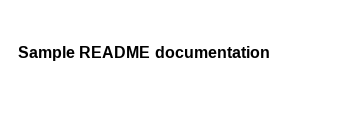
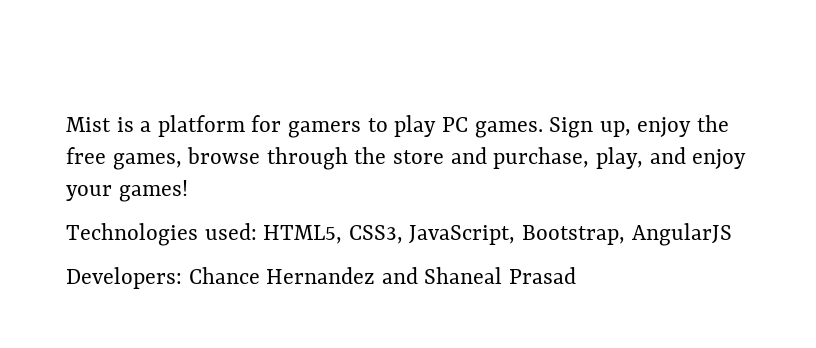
- Sample README documentation
+ Mist is a platform for gamers to play PC games. Sign up, enjoy the free games, browse through the store and purchase, play, and enjoy your games!
+ Technologies used: HTML5, CSS3, JavaScript, Bootstrap, AngularJS
+ Developers: Chance Hernandez and Shaneal Prasad

